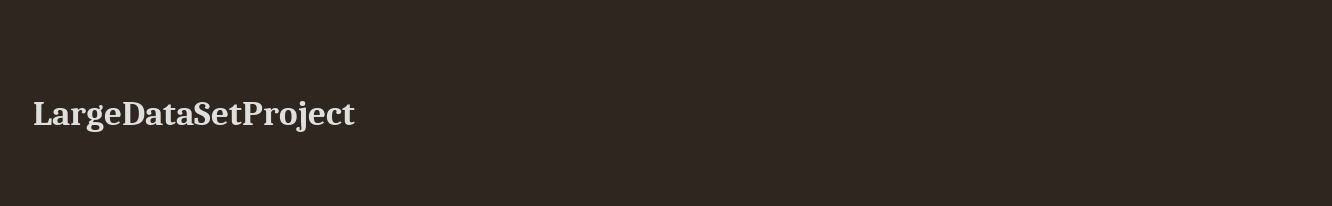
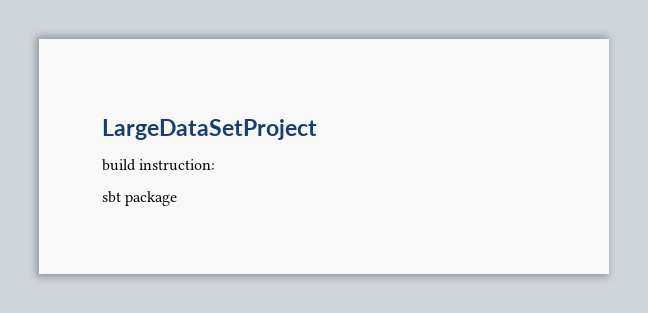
+ build instruction:
+ sbt package

